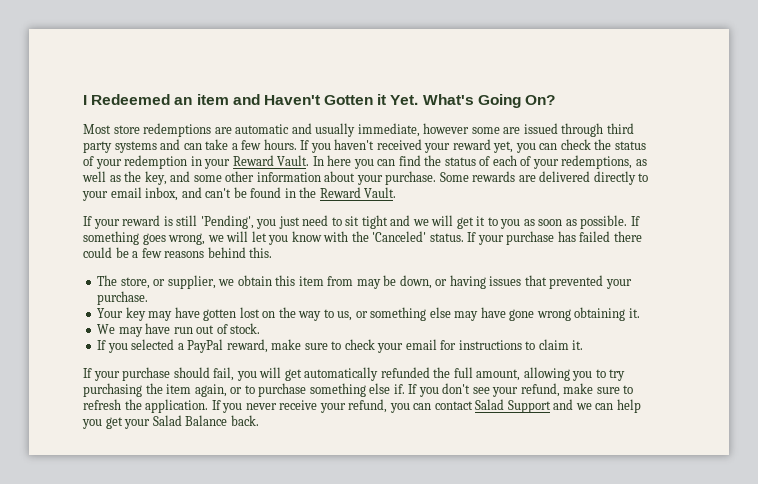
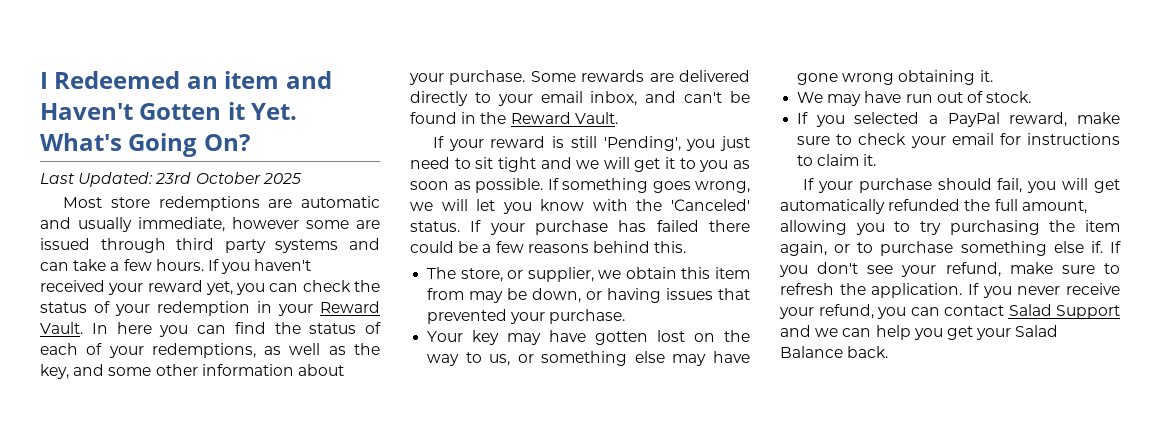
+ Last Updated: 23rd October 2025

